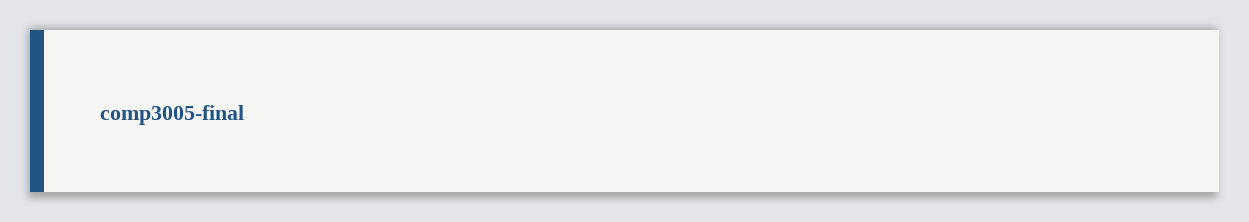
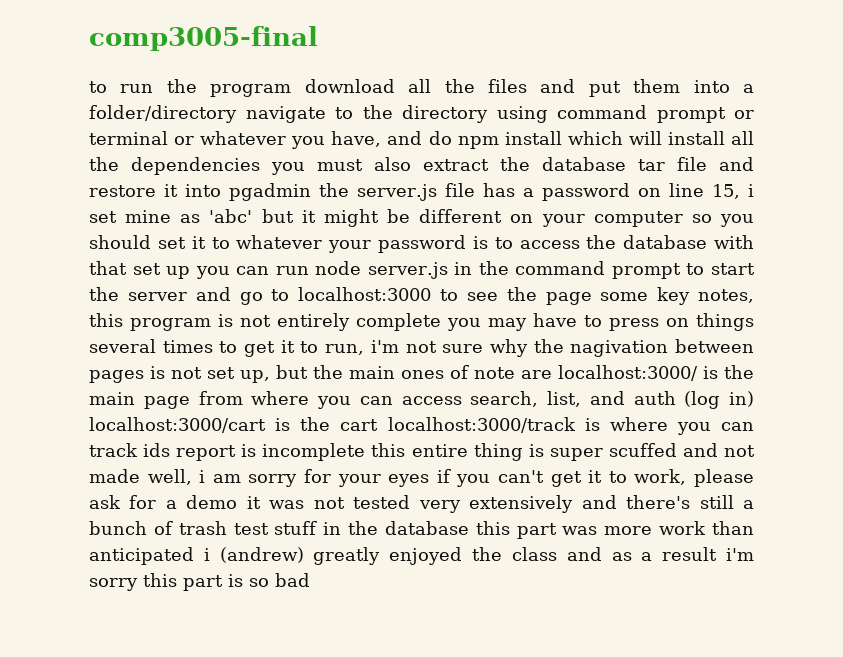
+ to run the program download all the files and put them into a folder/directory navigate to the directory using command prompt or terminal or whatever you have, and do npm install which will install all the dependencies you must also extract the database tar file and restore it into pgadmin the server.js file has a password on line 15, i set mine as 'abc' but it might be different on your computer so you should set it to whatever your password is to access the database with that set up you can run node server.js in the command prompt to start the server and go to localhost:3000 to see the page some key notes, this program is not entirely complete you may have to press on things several times to get it to run, i'm not sure why the nagivation between pages is not set up, but the main ones of note are localhost:3000/ is the main page from where you can access search, list, and auth (log in) localhost:3000/cart is the cart localhost:3000/track is where you can track ids report is incomplete this entire thing is super scuffed and not made well, i am sorry for your eyes if you can't get it to work, please ask for a demo it was not tested very extensively and there's still a bunch of trash test stuff in the database this part was more work than anticipated i (andrew) greatly enjoyed the class and as a result i'm sorry this part is so bad

